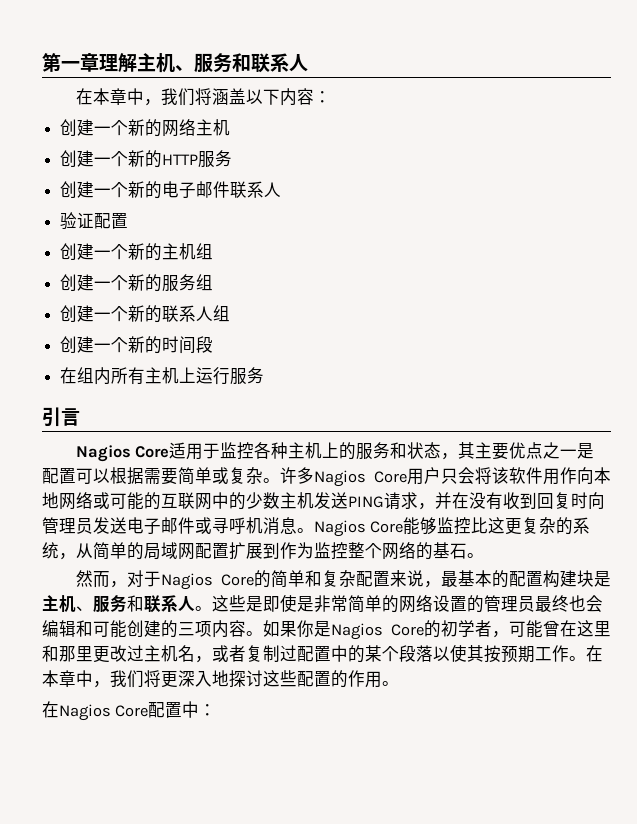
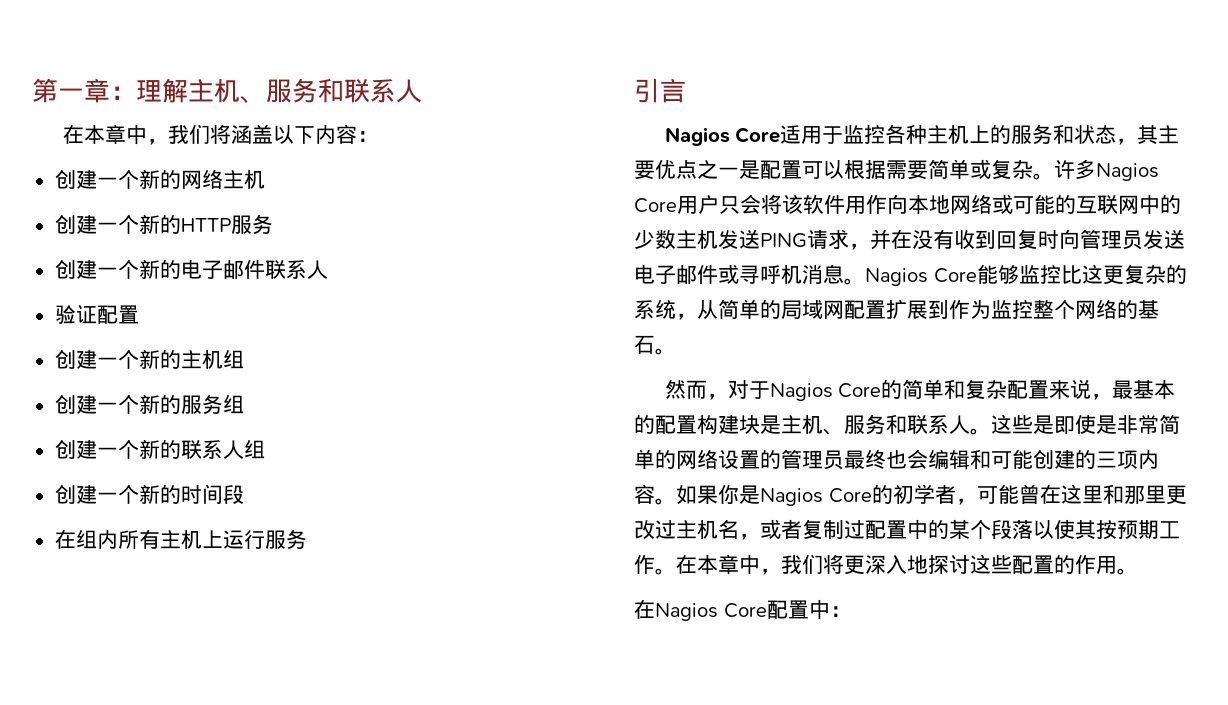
- 第一章理解主机、服务和联系人
+ 第一章：理解主机、服务和联系人

